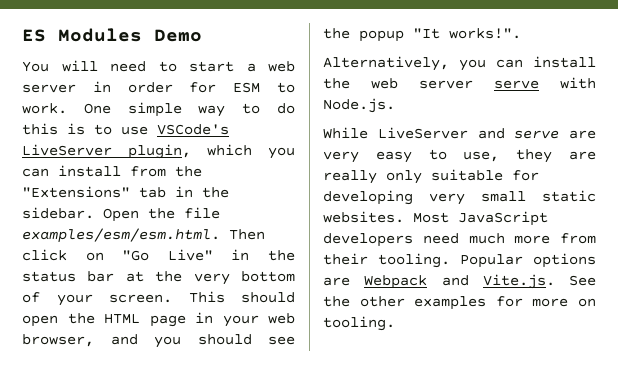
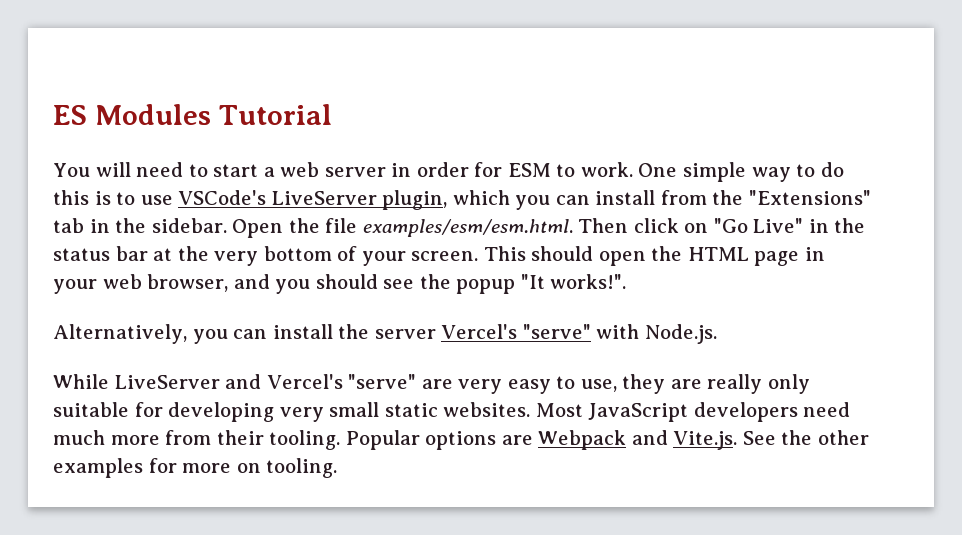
- ES Modules Demo
+ ES Modules Tutorial
- Alternatively, you can install the web server serve with Node.js.
+ Alternatively, you can install the server Vercel's "serve" with Node.js.
- While LiveServer and serve are very easy to use, they are really only suitable for developing very small static websites.
+ While LiveServer and Vercel's "serve" are very easy to use, they are really only suitable for developing very small static websites.

